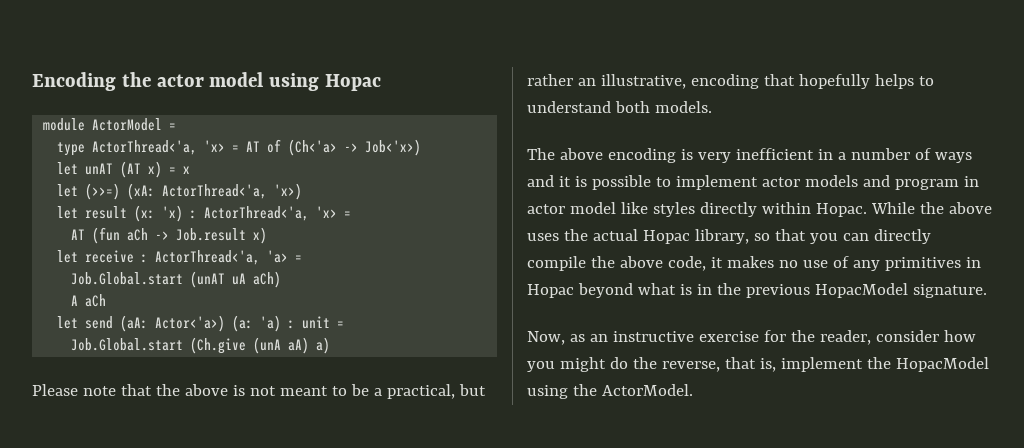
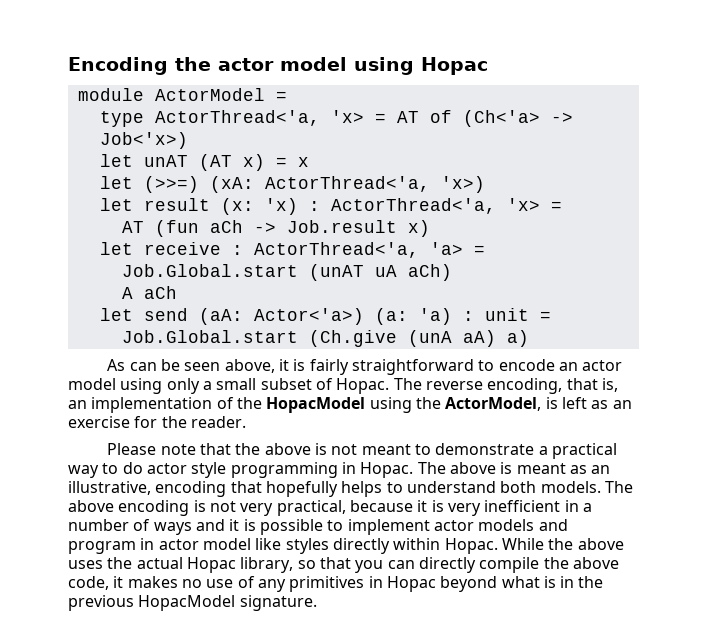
+ As can be seen above, it is fairly straightforward to encode an actor model using only a small subset of Hopac. The reverse encoding, that is, an implementation of the HopacModel using the ActorModel, is left as an exercise for the reader.
- Please note that the above is not meant to be a practical, but rather an illustrative, encoding that hopefully helps to understand both models.
- The above encoding is very inefficient in a number of ways and it is possible to implement actor models and program in actor model like styles directly within Hopac.
+ Please note that the above is not meant to demonstrate a practical way to do actor style programming in Hopac. The above is meant as an illustrative, encoding that hopefully helps to understand both models. The above encoding is not very practical, because it is very inefficient in a number of ways and it is possible to implement actor models and program in actor model like styles directly within Hopac.
- Now, as an instructive exercise for the reader, consider how you might do the reverse, that is, implement the HopacModel using the ActorModel.

